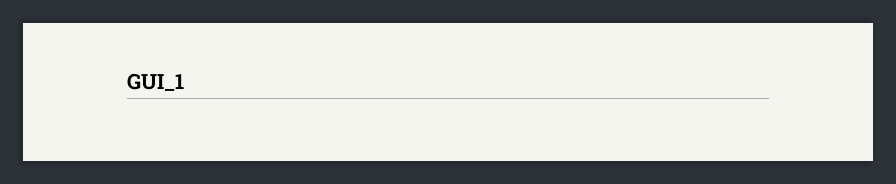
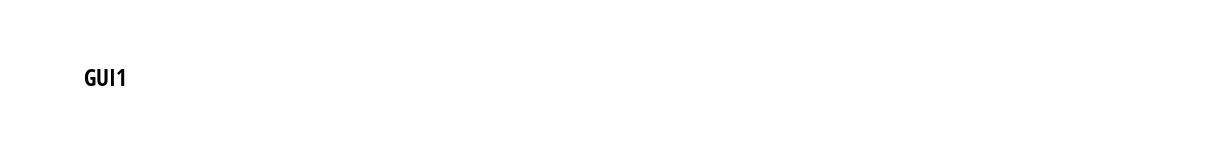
- GUI_1
+ GUI1

